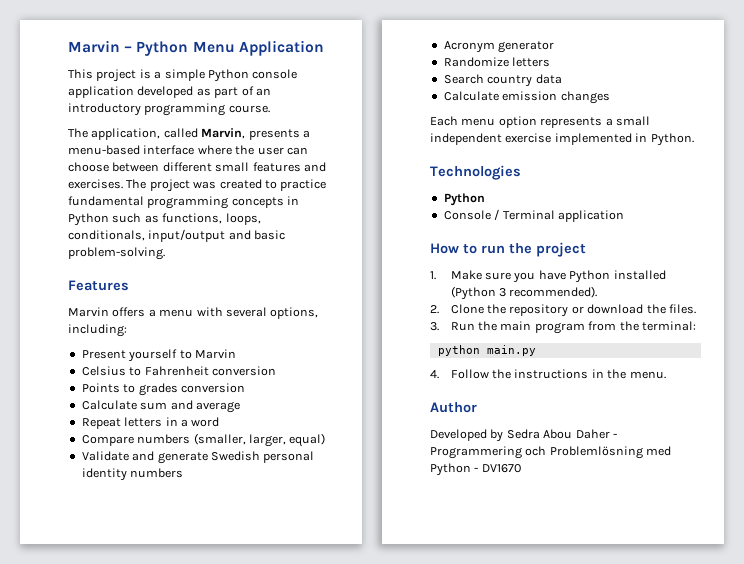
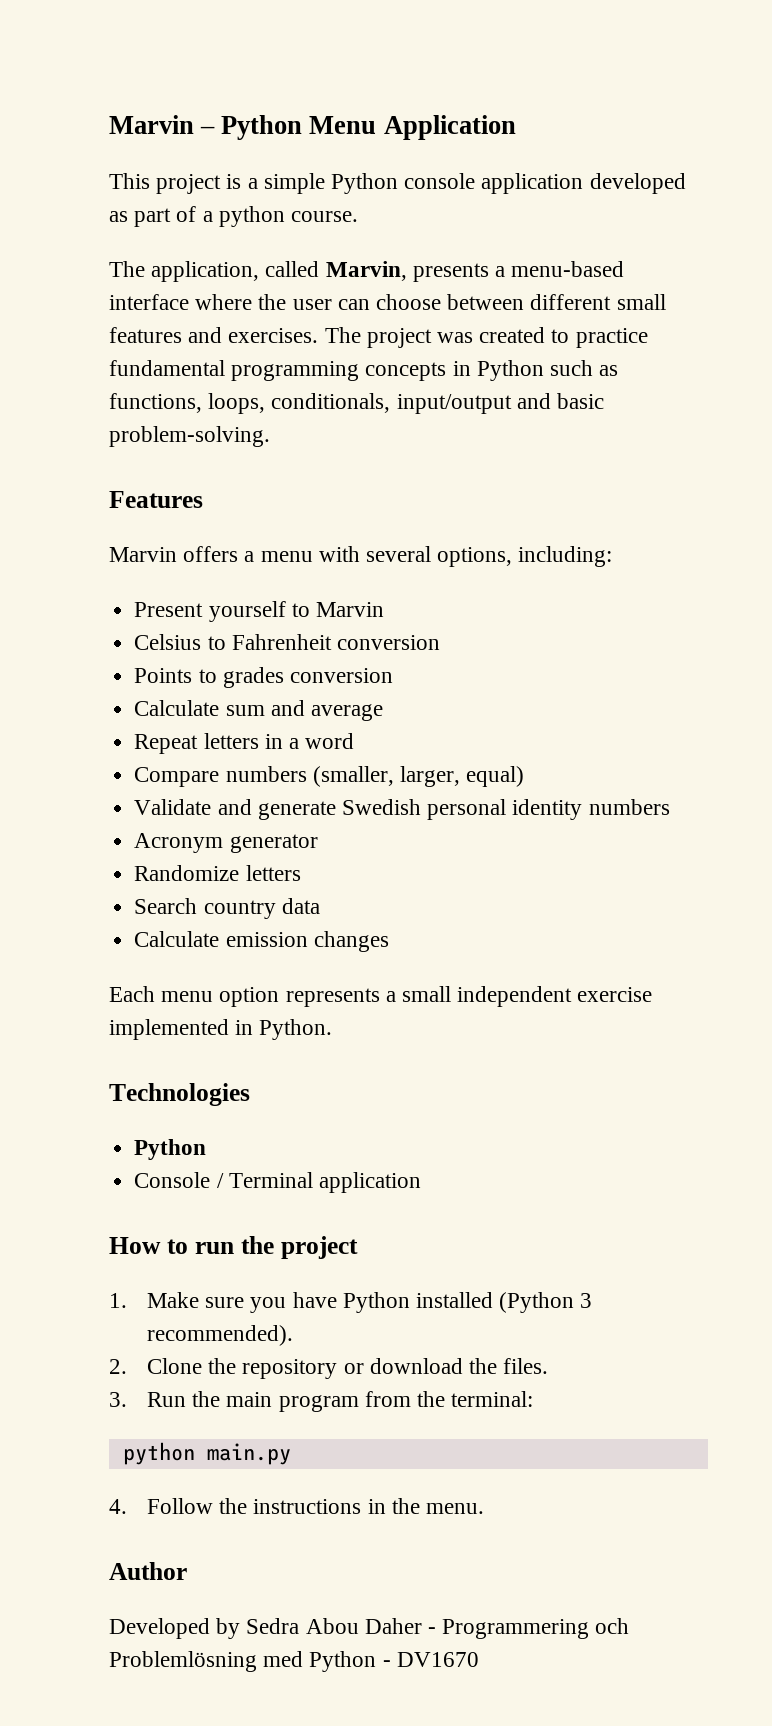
- This project is a simple Python console application developed as part of an introductory programming course.
+ This project is a simple Python console application developed as part of a python course.

